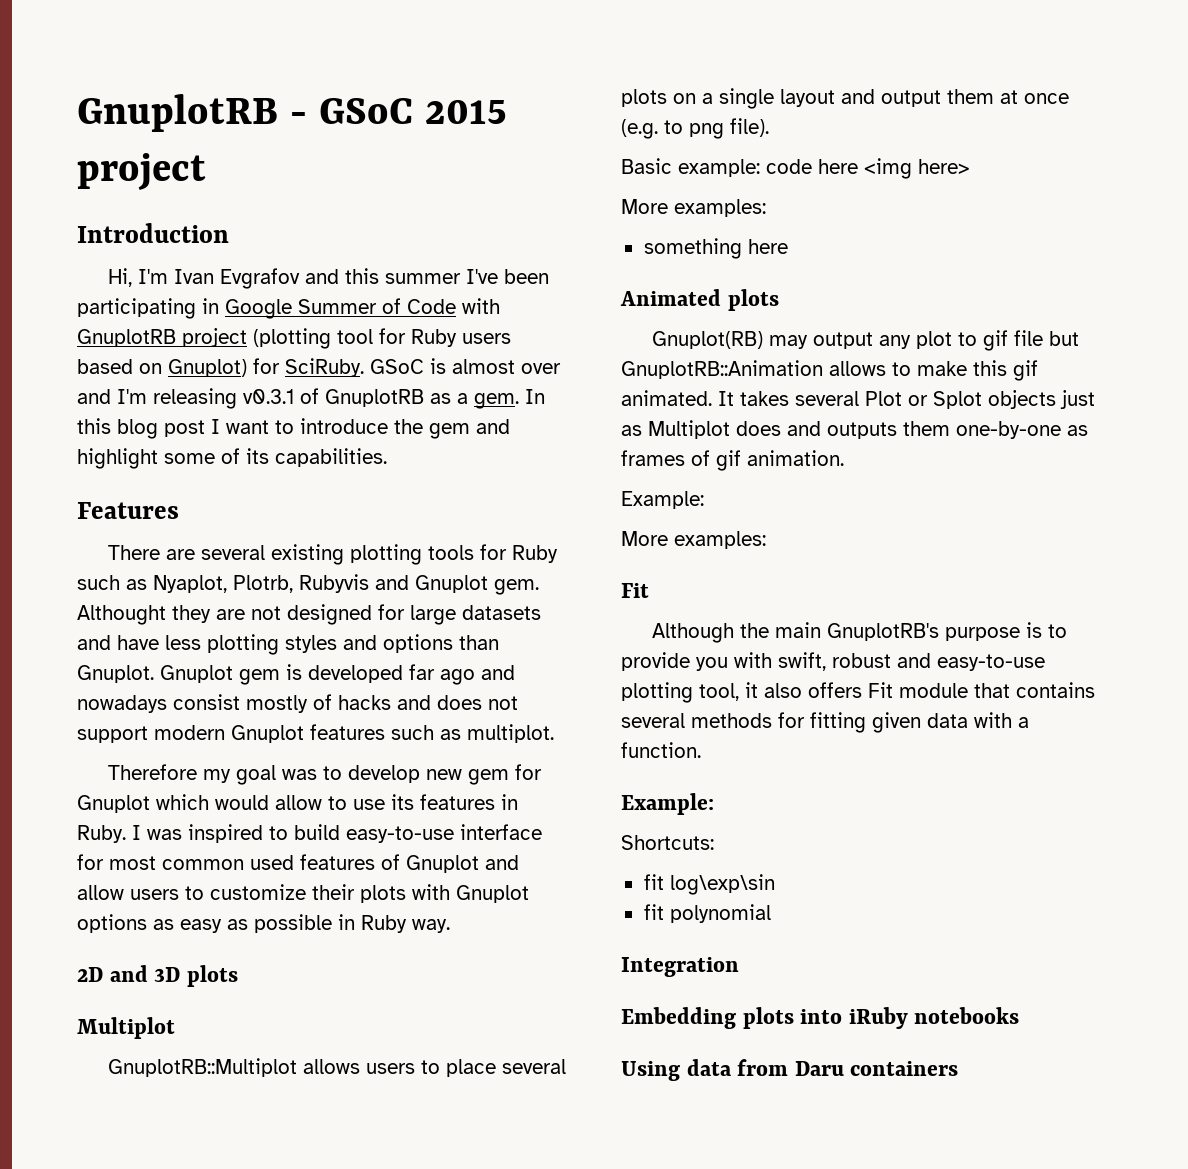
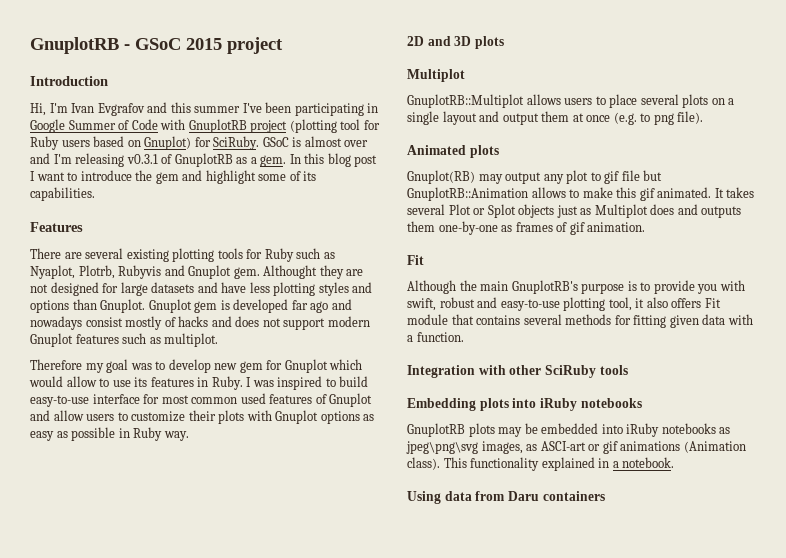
- Basic example: code here <img here>
- More examples:
- something here
  It takes several Plot or Splot objects just as Multiplot does and outputs them one-by-one as frames of gif animation.
- Example:
- More examples:
  Although the main GnuplotRB's purpose is to provide you with swift, robust and easy-to-use plotting tool, it also offers Fit module that contains several methods for fitting given data with a function.
- Example:
- Shortcuts:
- fit log\exp\sin
- fit polynomial
- Integration
+ Integration with other SciRuby tools
+ GnuplotRB plots may be embedded into iRuby notebooks as jpeg\png\svg images, as ASCI-art or gif animations (Animation class). This functionality explained in a notebook.

